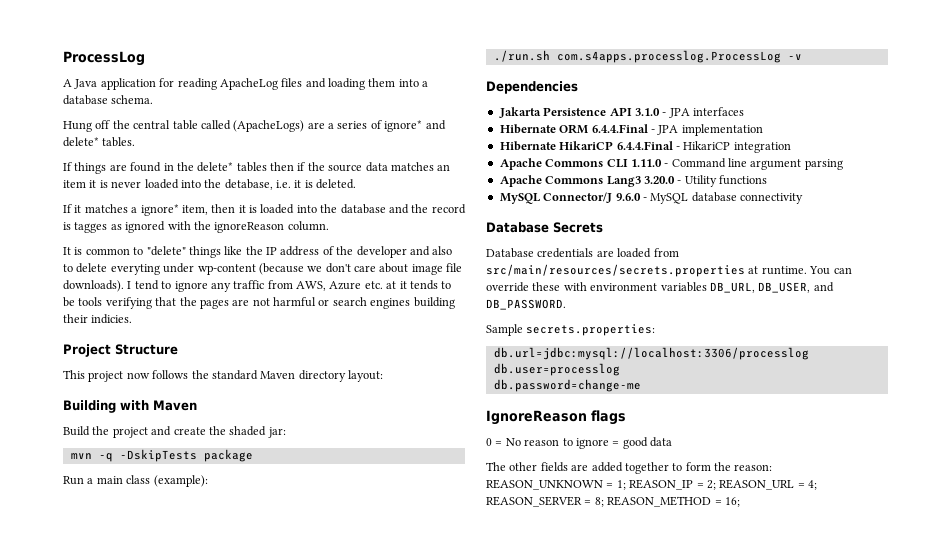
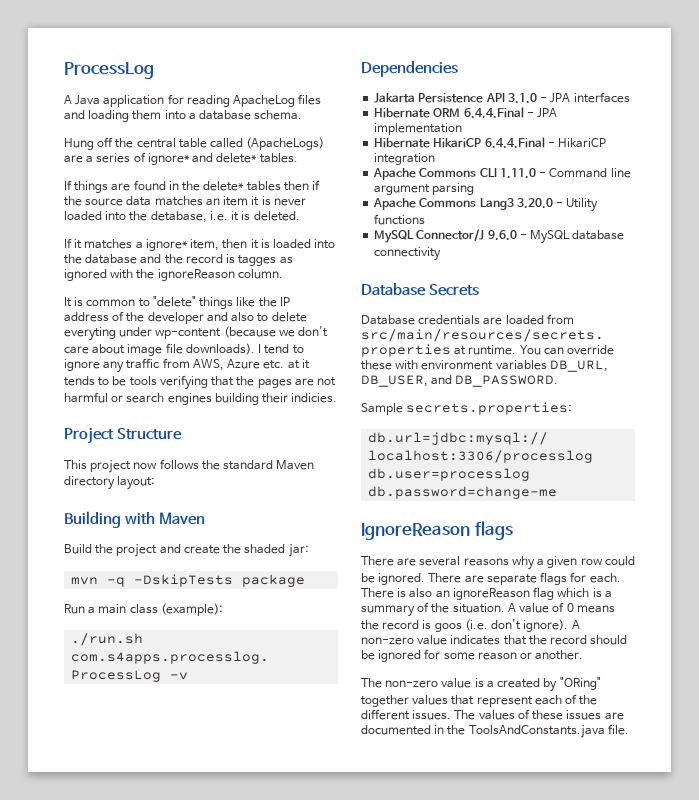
- 0 = No reason to ignore = good data
- The other fields are added together to form the reason: REASON_UNKNOWN = 1; REASON_IP = 2; REASON_URL = 4; REASON_SERVER = 8; REASON_METHOD = 16;
+ There are several reasons why a given row could be ignored. There are separate flags for each. There is also an ignoreReason flag which is a summary of the situation. A value of 0 means the record is goos (i.e. don't ignore). A non-zero value indicates that the record should be ignored for some reason or another.
+ The non-zero value is a created by "ORing" together values that represent each of the different issues. The values of these issues are documented in the ToolsAndConstants.java file.

